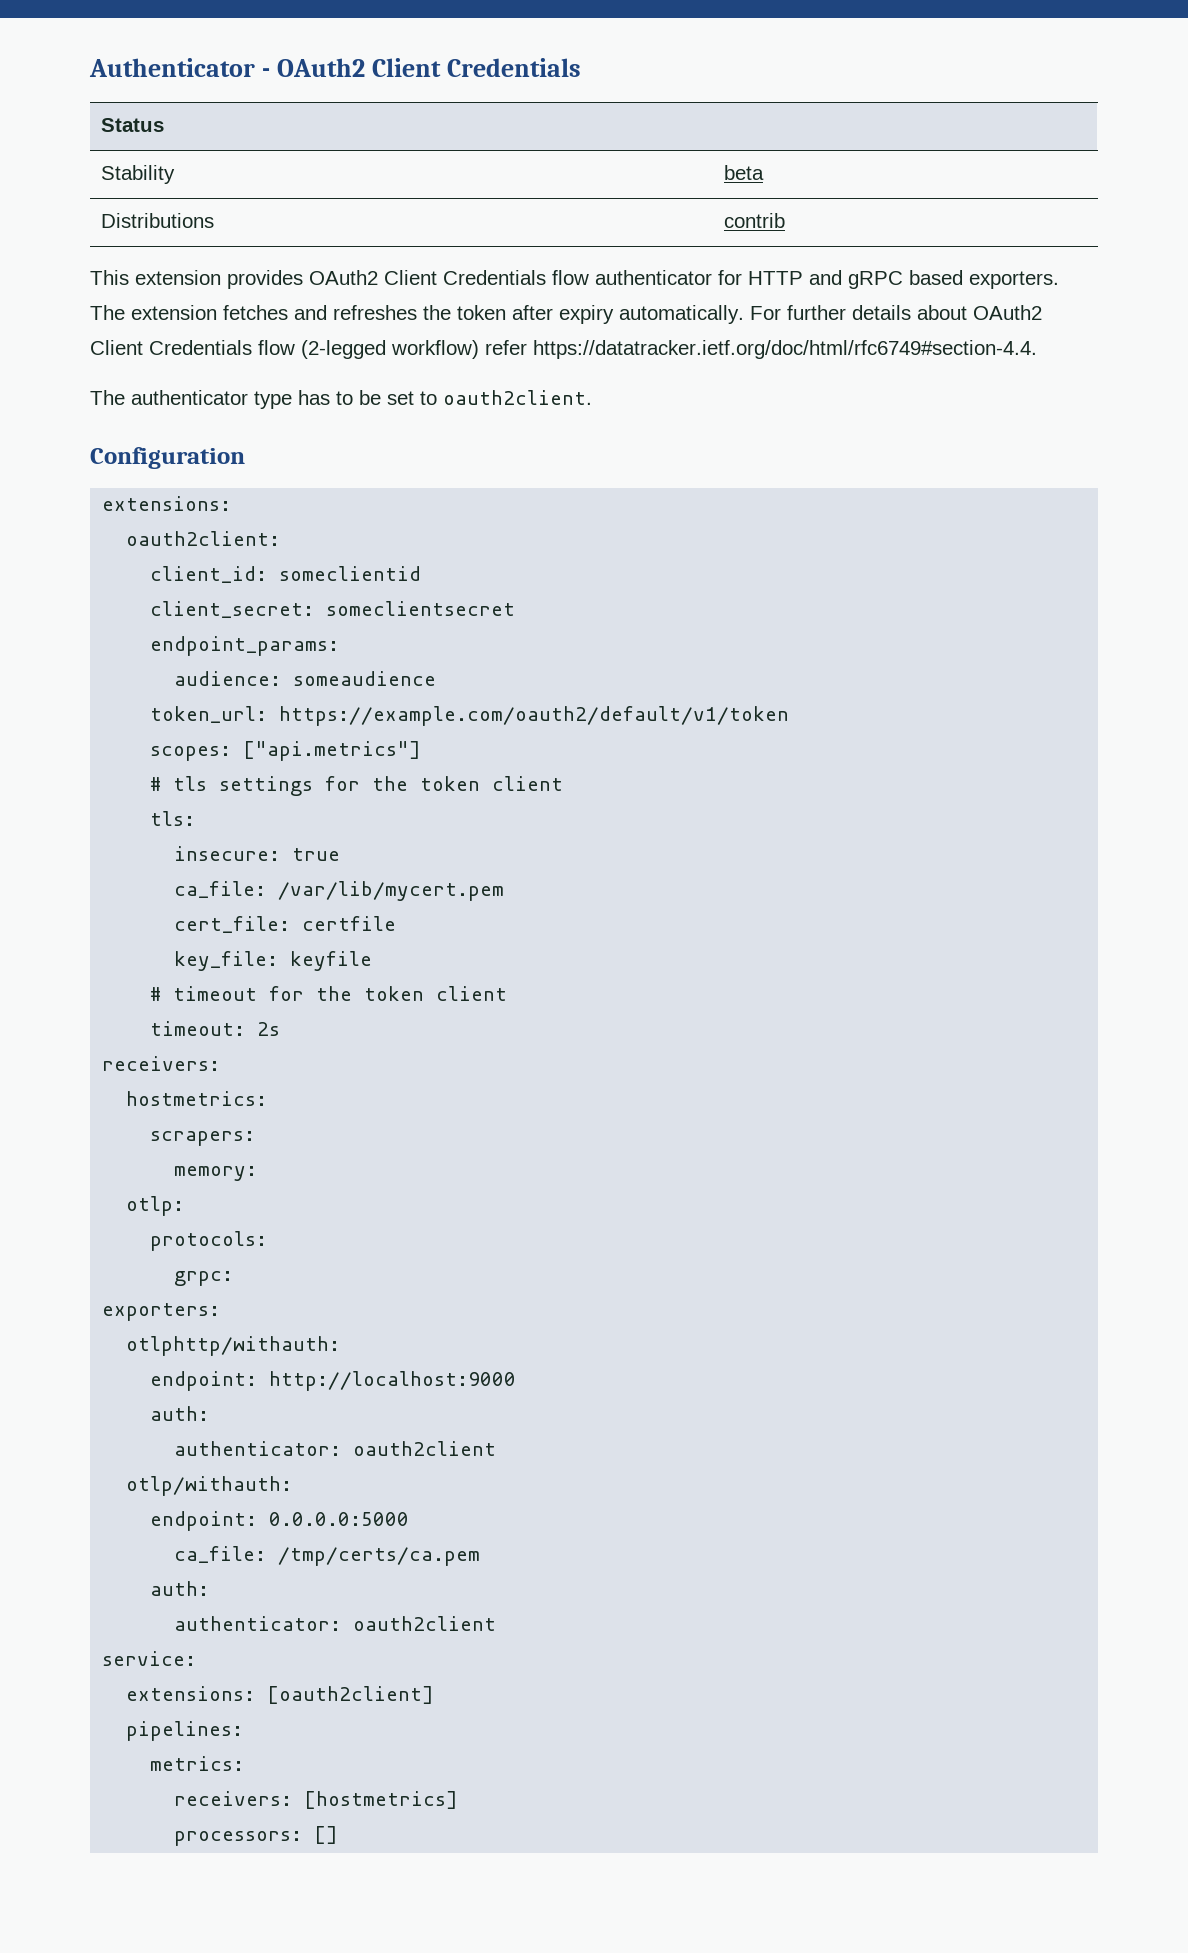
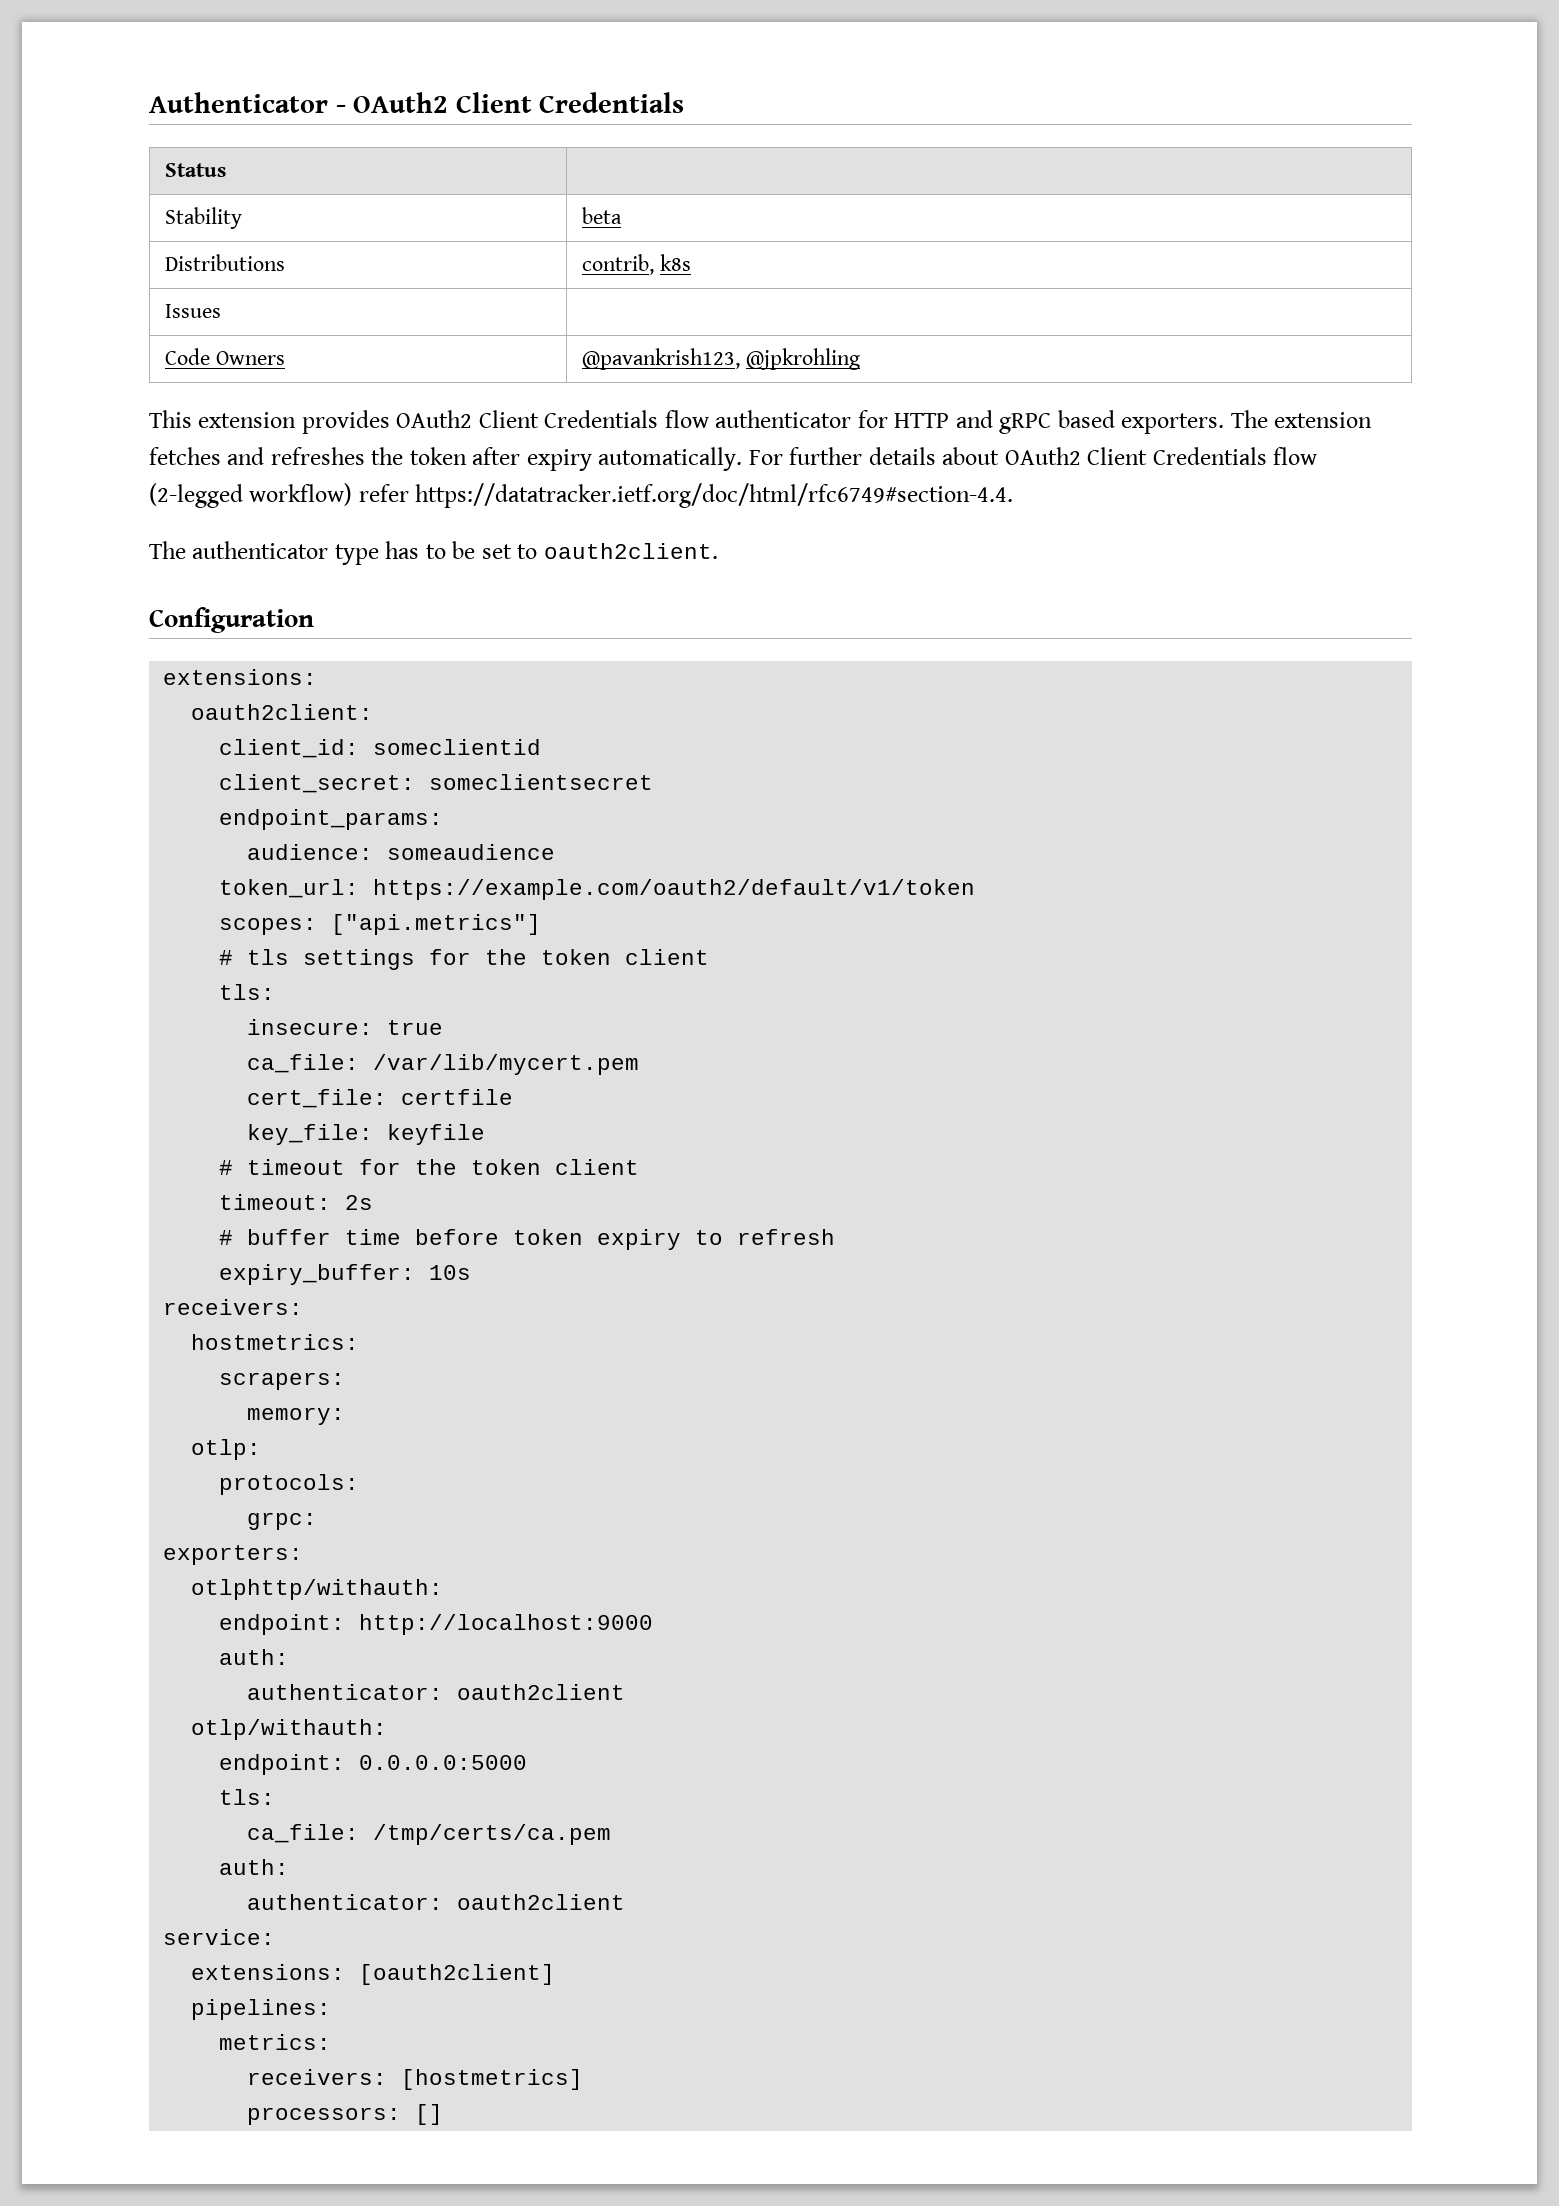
- Distributions | contrib
+ Distributions | contrib, k8s
+ Issues |
+ Code Owners | @pavankrish123, @jpkrohling
+ # buffer time before token expiry to refresh
+ expiry_buffer: 10s
  endpoint: 0.0.0.0:5000
+ tls:

